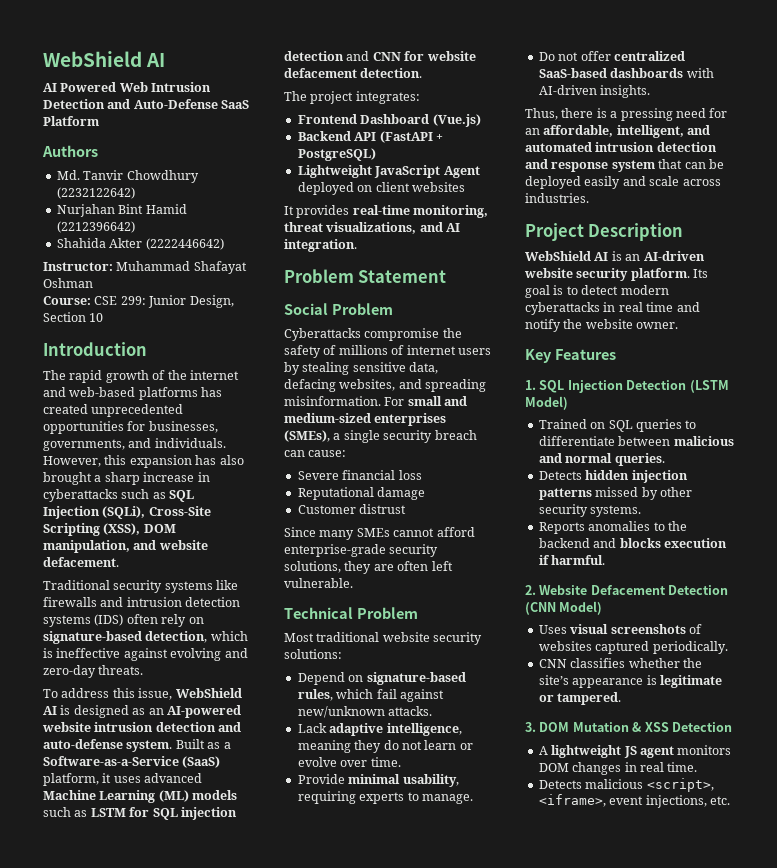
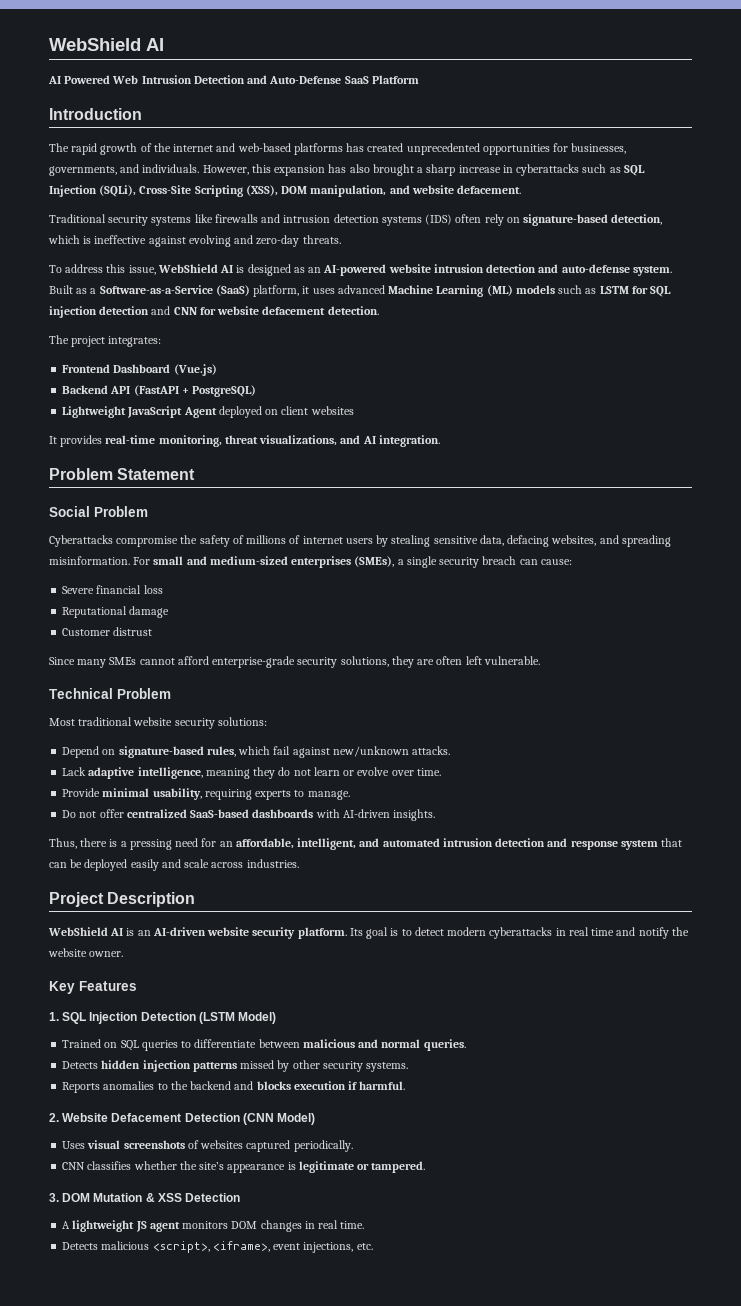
- Authors
- Md. Tanvir Chowdhury (2232122642)
- Nurjahan Bint Hamid (2212396642)
- Shahida Akter (2222446642)
- Instructor: Muhammad Shafayat Oshman
- Course: CSE 299: Junior Design, Section 10

